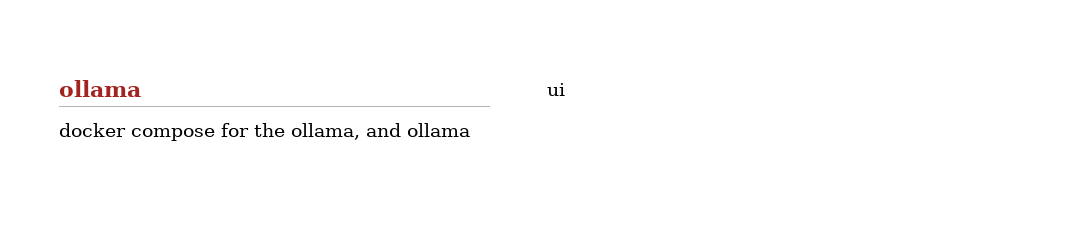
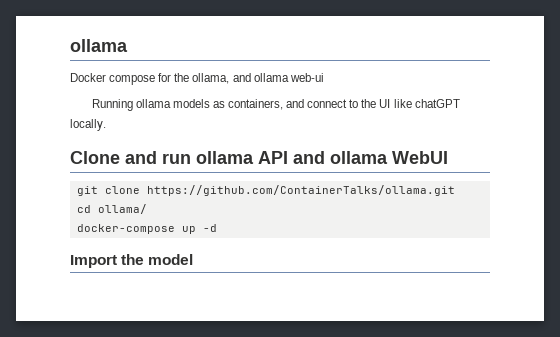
- docker compose for the ollama, and ollama ui
+ Docker compose for the ollama, and ollama web-ui
+ Running ollama models as containers, and connect to the UI like chatGPT locally.
+ Clone and run ollama API and ollama WebUI
+ git clone https://github.com/ContainerTalks/ollama.git
+ cd ollama/
+ docker-compose up -d
+ Import the model

